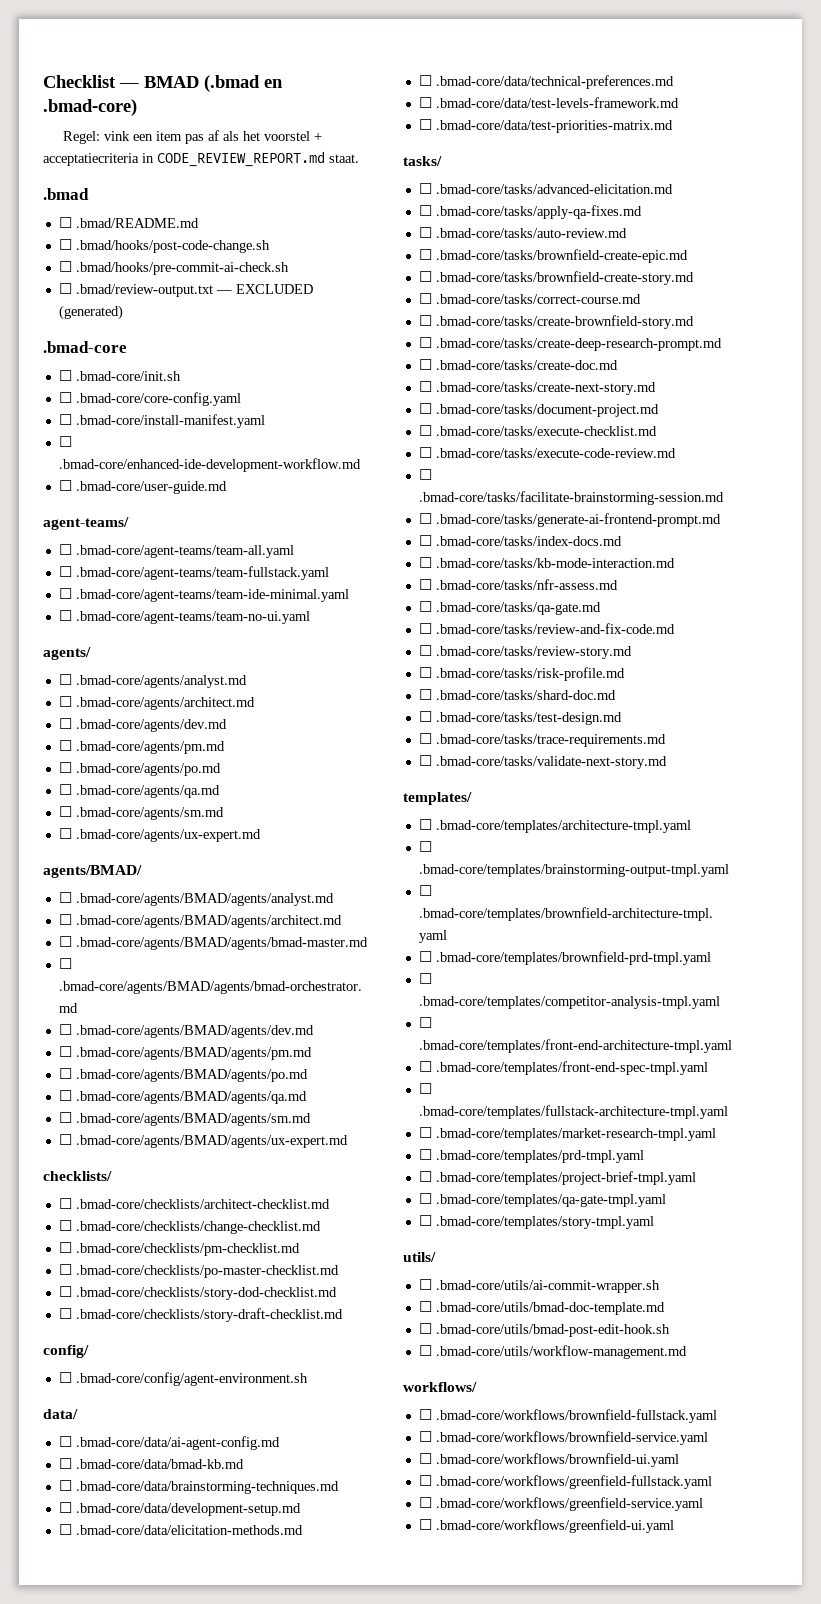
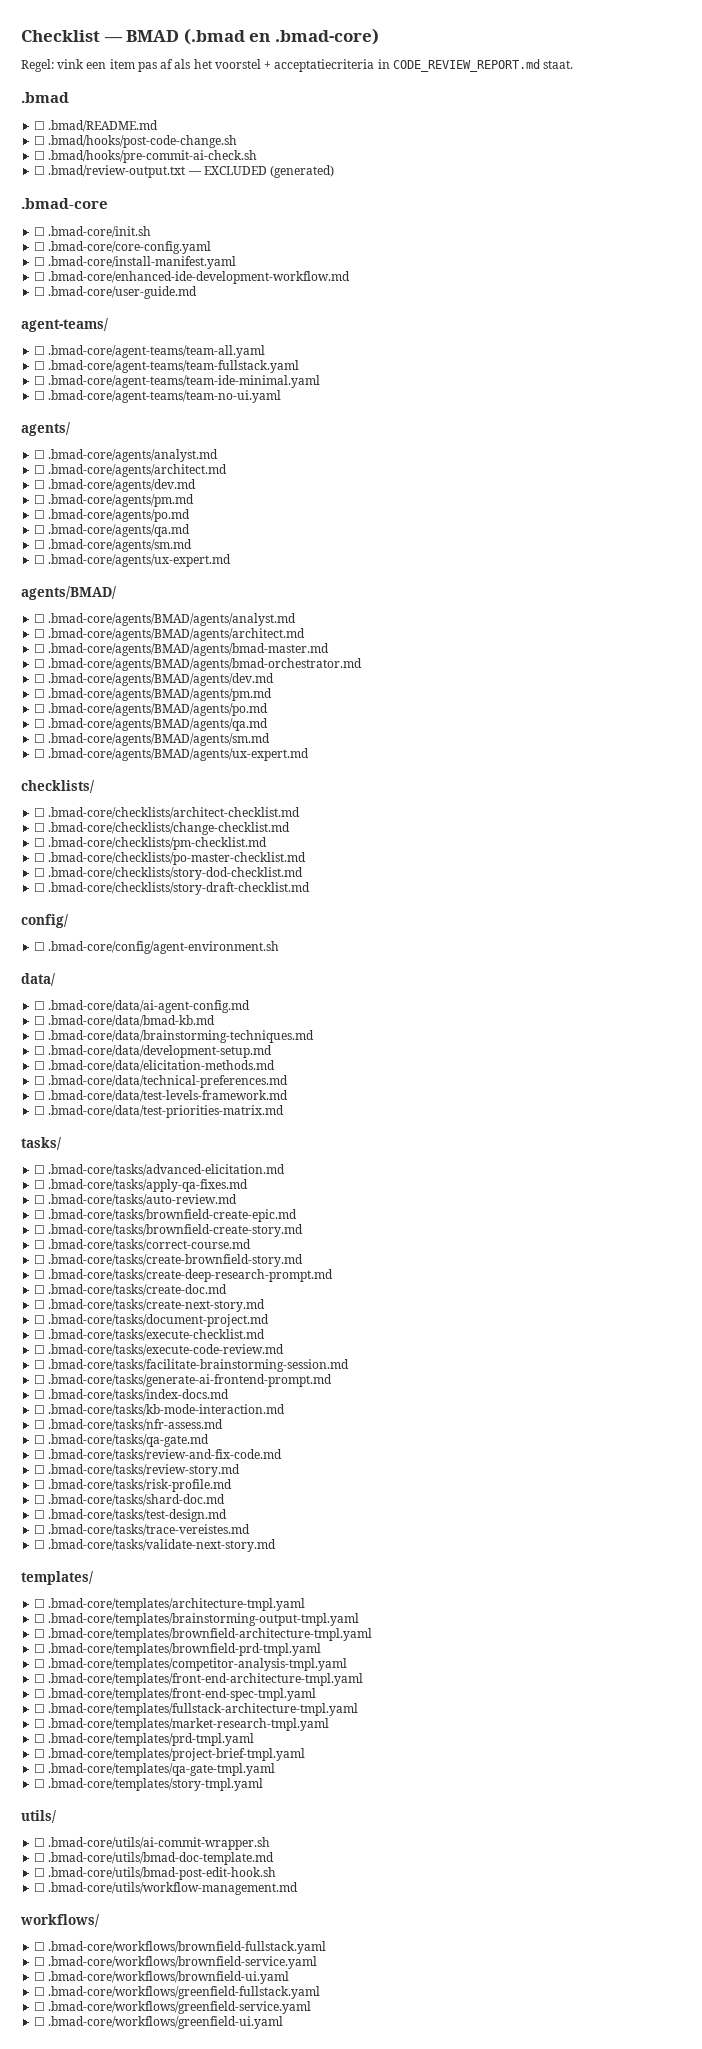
- ☐ .bmad-core/tasks/trace-requirements.md
+ ☐ .bmad-core/tasks/trace-vereistes.md

